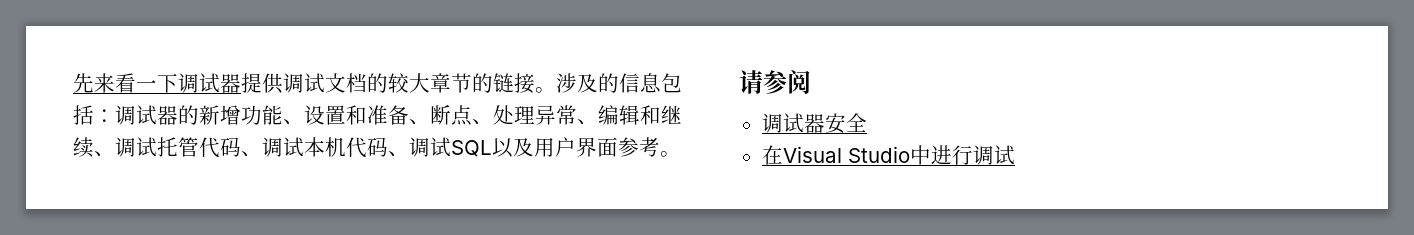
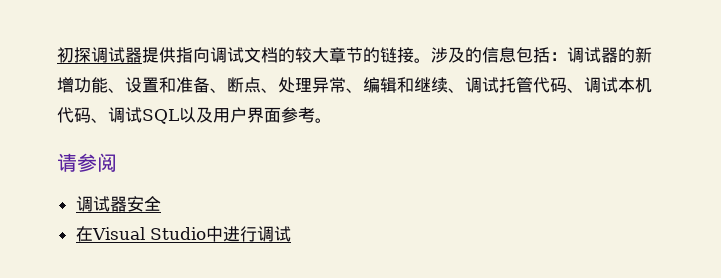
- 先来看一下调试器提供调试文档的较大章节的链接。
+ 初探调试器提供指向调试文档的较大章节的链接。

